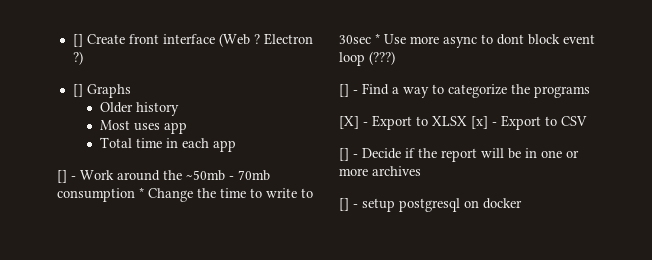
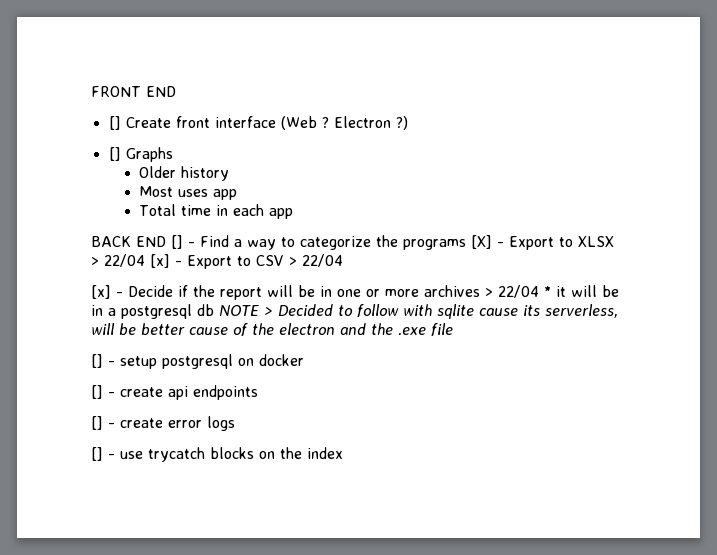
+ FRONT END
- [] - Work around the ~50mb - 70mb consumption * Change the time to write to 30sec * Use more async to dont block event loop (???)
- [] - Find a way to categorize the programs
- [X] - Export to XLSX [x] - Export to CSV
- [] - Decide if the report will be in one or more archives
+ BACK END [] - Find a way to categorize the programs [X] - Export to XLSX > 22/04 [x] - Export to CSV > 22/04
+ [x] - Decide if the report will be in one or more archives > 22/04 * it will be in a postgresql db NOTE > Decided to follow with sqlite cause its serverless, will be better cause of the electron and the .exe file
+ [] - create api endpoints
+ [] - create error logs
+ [] - use trycatch blocks on the index

